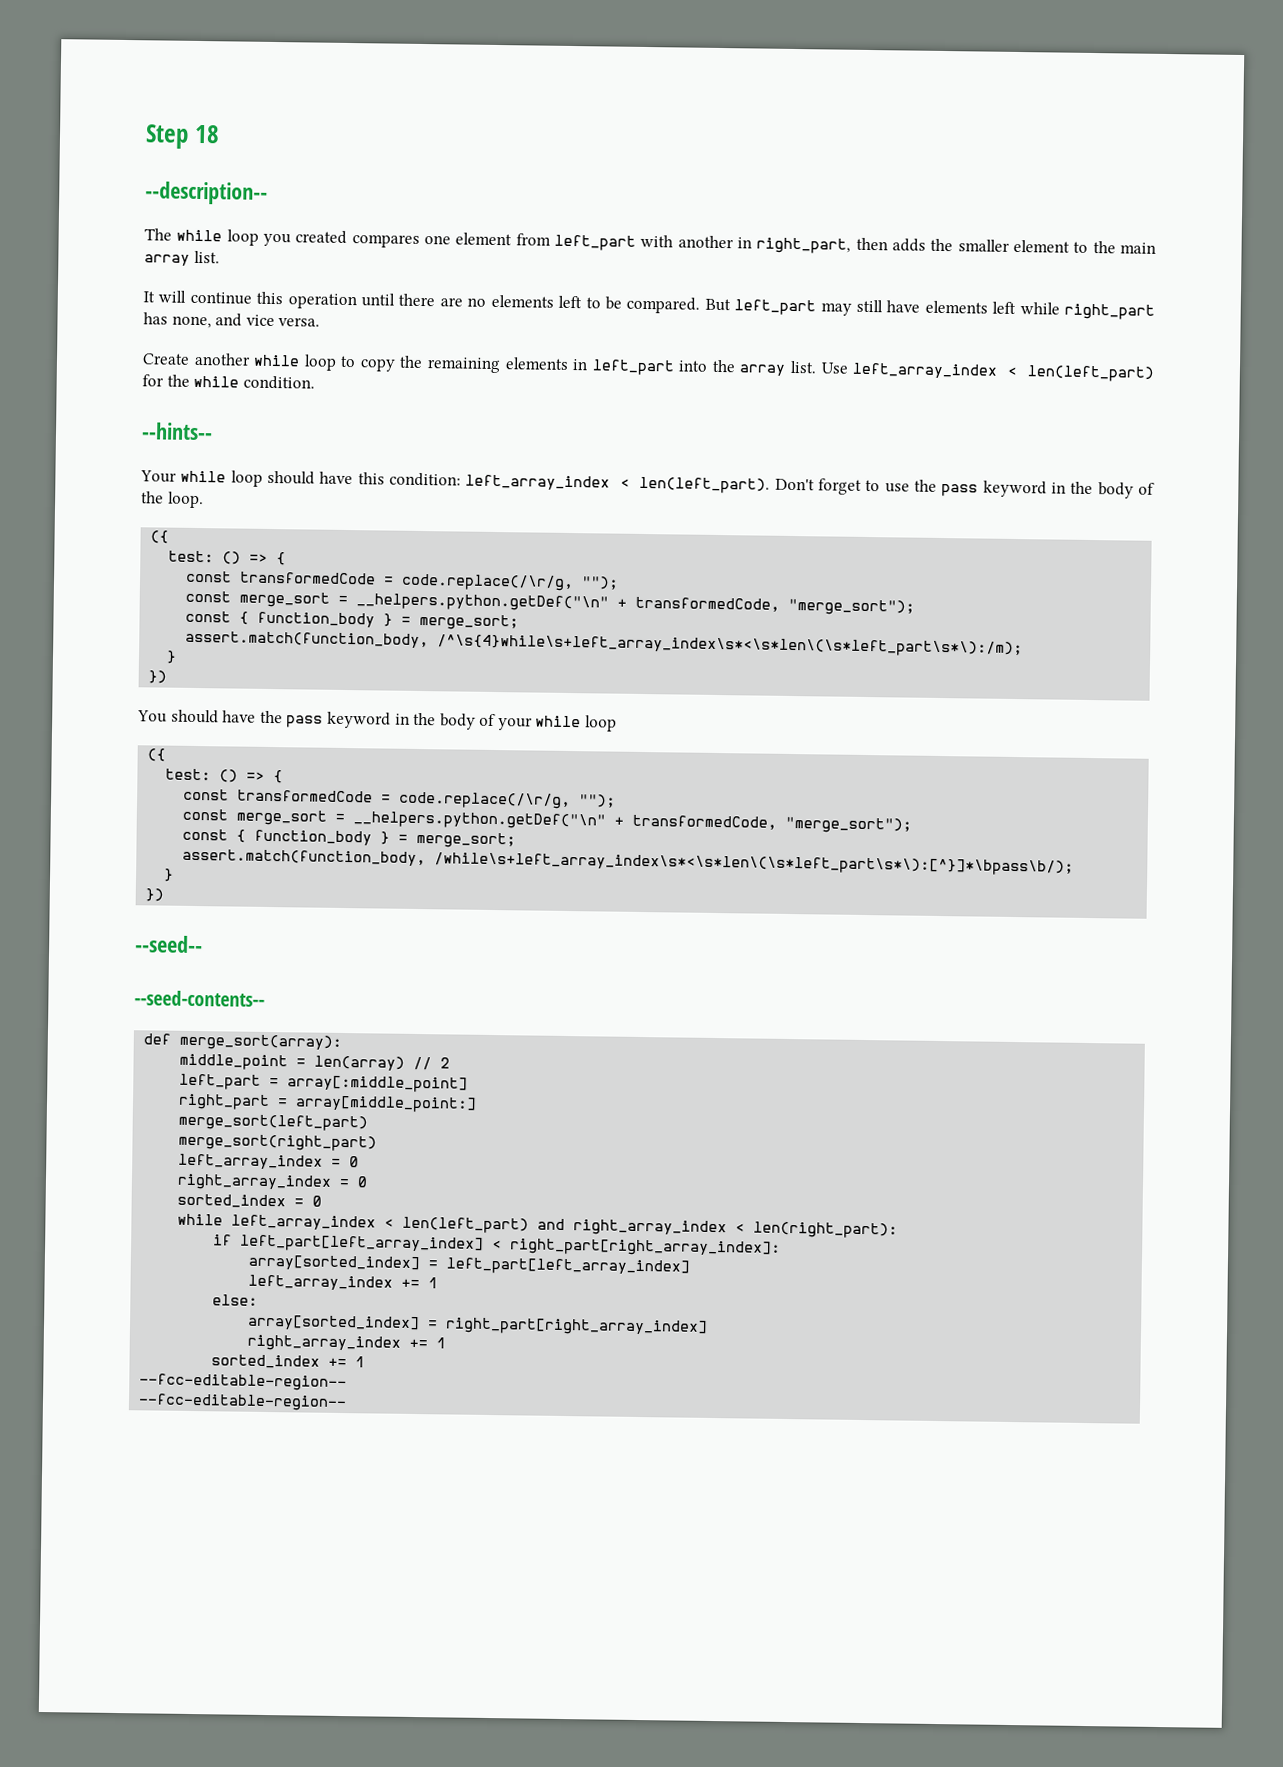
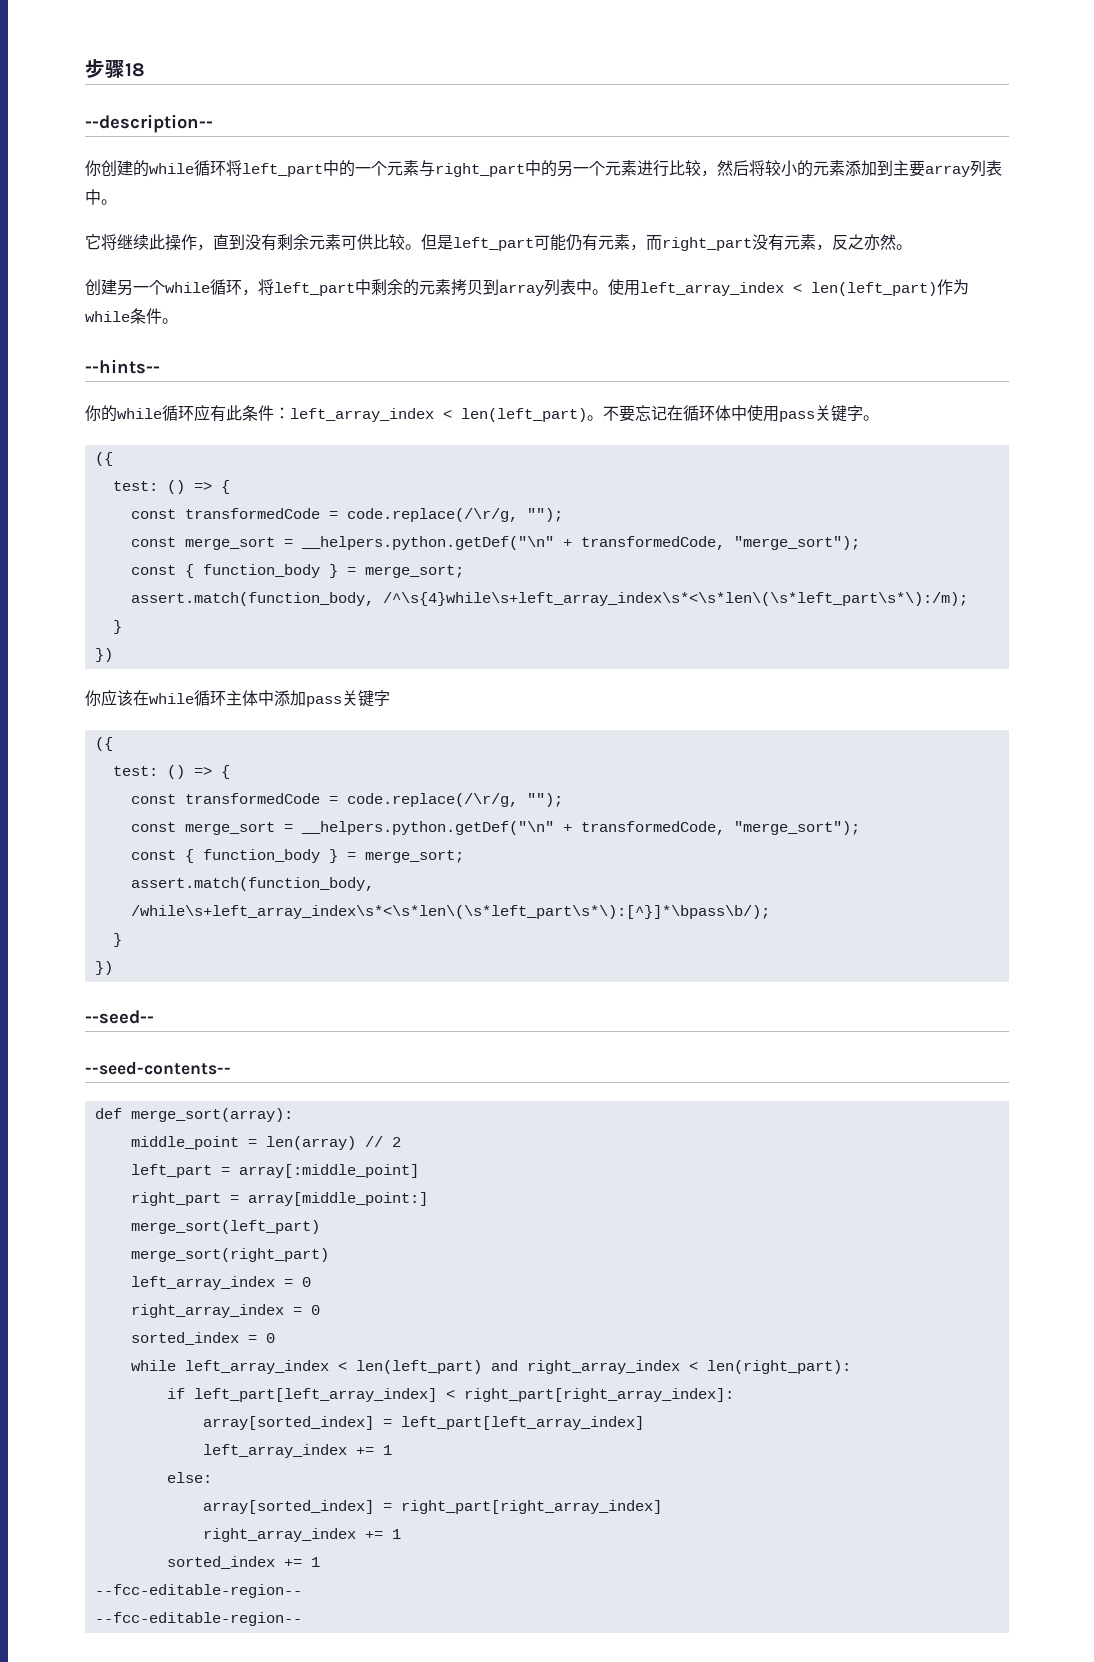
- Step 18
+ 步骤18
- The while loop you created compares one element from left_part with another in right_part, then adds the smaller element to the main array list.
- It will continue this operation until there are no elements left to be compared. But left_part may still have elements left while right_part has none, and vice versa.
- Create another while loop to copy the remaining elements in left_part into the array list. Use left_array_index < len(left_part) for the while condition.
+ 你创建的while循环将left_part中的一个元素与right_part中的另一个元素进行比较，然后将较小的元素添加到主要array列表中。
+ 它将继续此操作，直到没有剩余元素可供比较。但是left_part可能仍有元素，而right_part没有元素，反之亦然。
+ 创建另一个while循环，将left_part中剩余的元素拷贝到array列表中。使用left_array_index < len(left_part)作为while条件。
  --hints--
- Your while loop should have this condition: left_array_index < len(left_part). Don't forget to use the pass keyword in the body of the loop.
+ 你的while循环应有此条件：left_array_index < len(left_part)。不要忘记在循环体中使用pass关键字。
- You should have the pass keyword in the body of your while loop
+ 你应该在while循环主体中添加pass关键字

